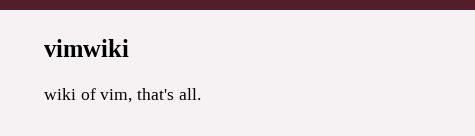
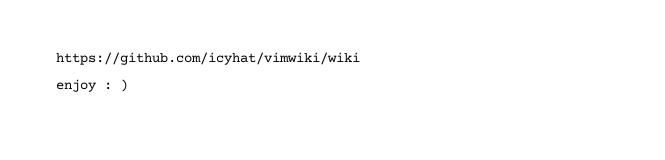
- vimwiki
- wiki of vim, that's all.
+ https://github.com/icyhat/vimwiki/wiki
+ enjoy : )

